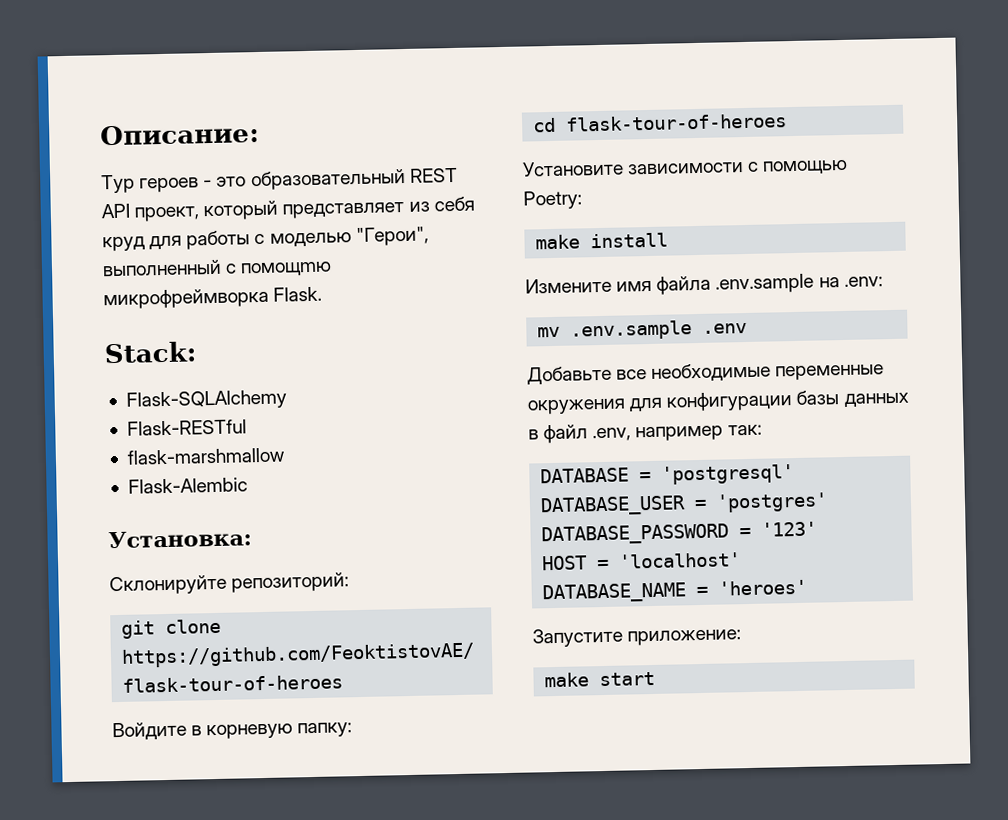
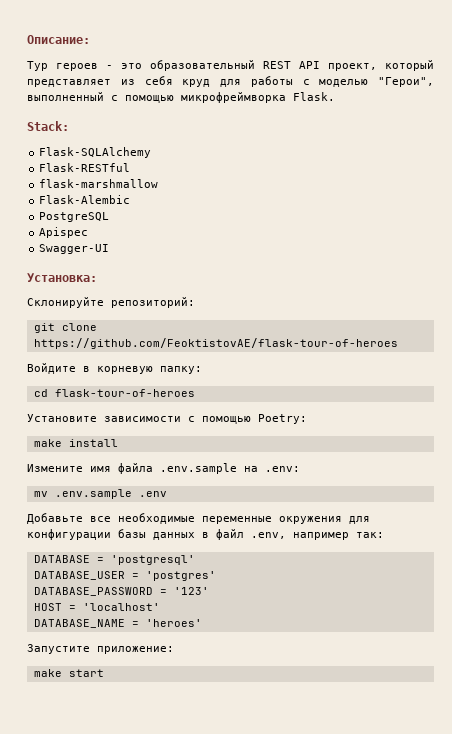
- Тур героев - это образовательный REST API проект, который представляет из себя круд для работы с моделью "Герои", выполненный с помощmю микрофреймворка Flask.
+ Тур героев - это образовательный REST API проект, который представляет из себя круд для работы с моделью "Герои", выполненный с помощью микрофреймворка Flask.
+ PostgreSQL
+ Apispec
+ Swagger-UI

